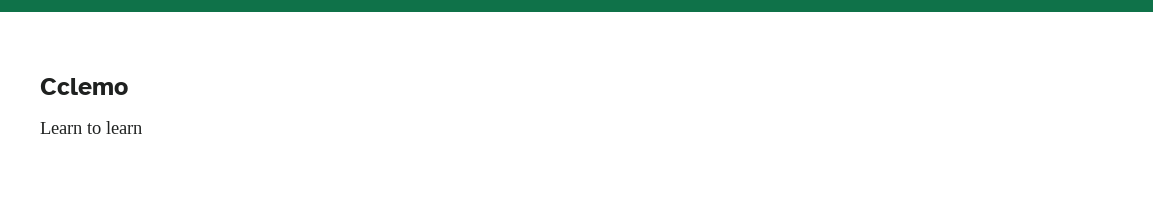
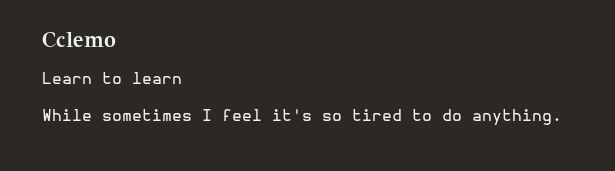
+ While sometimes I feel it's so tired to do anything.

